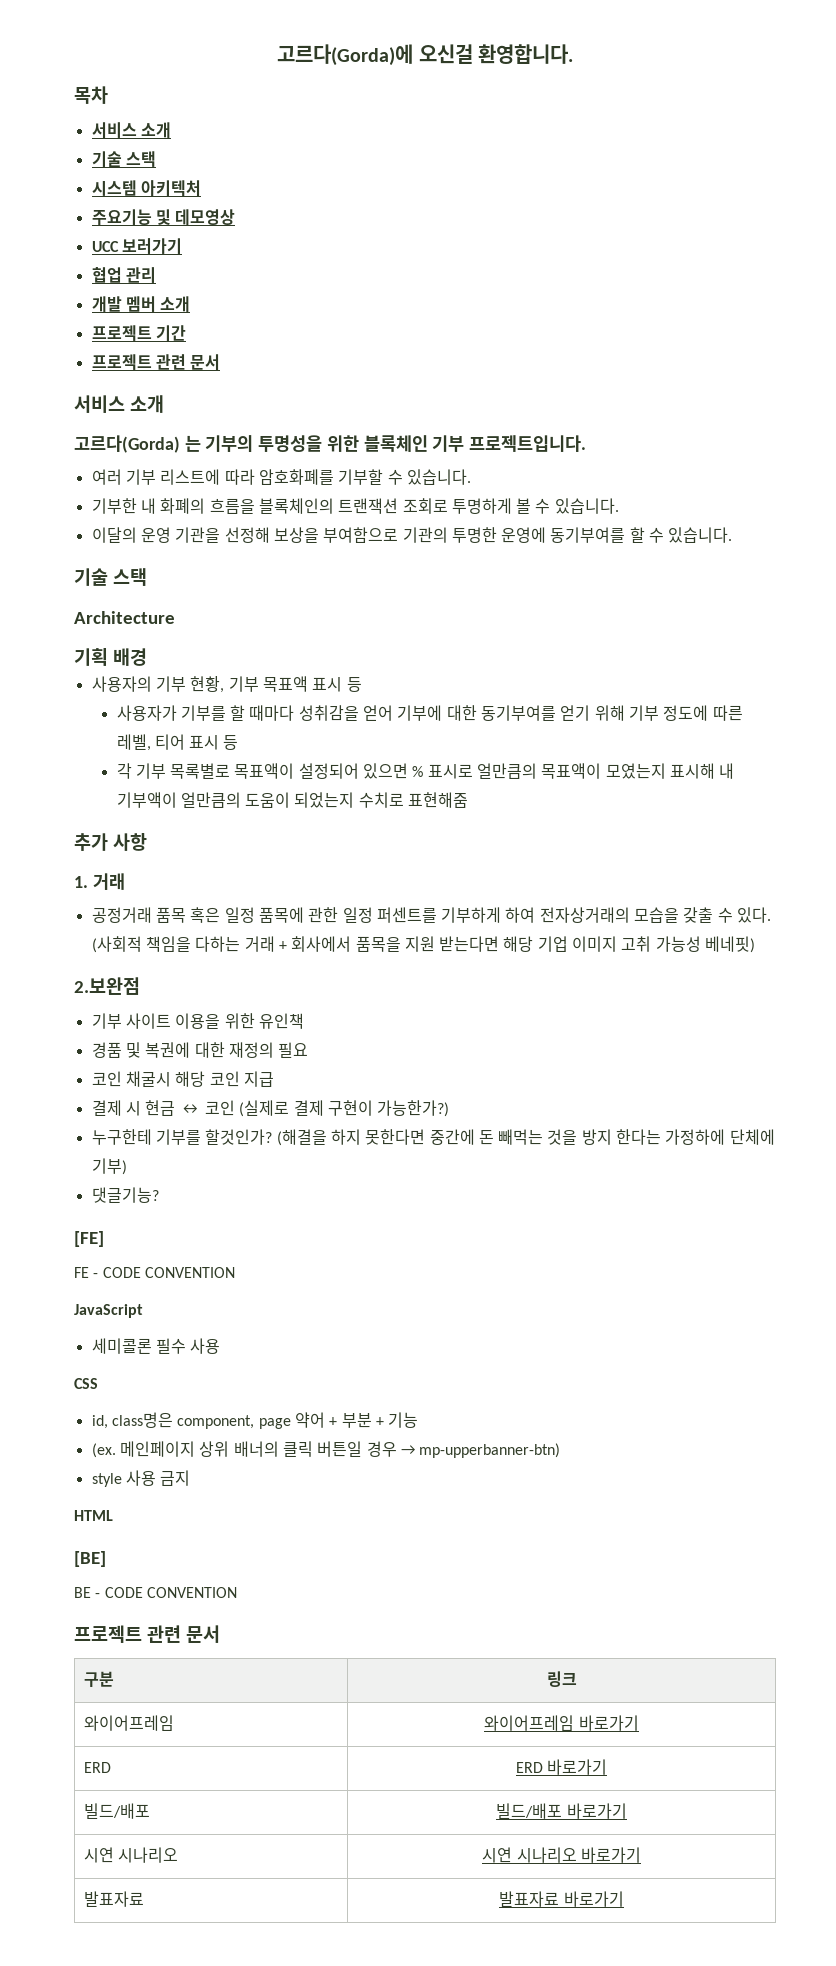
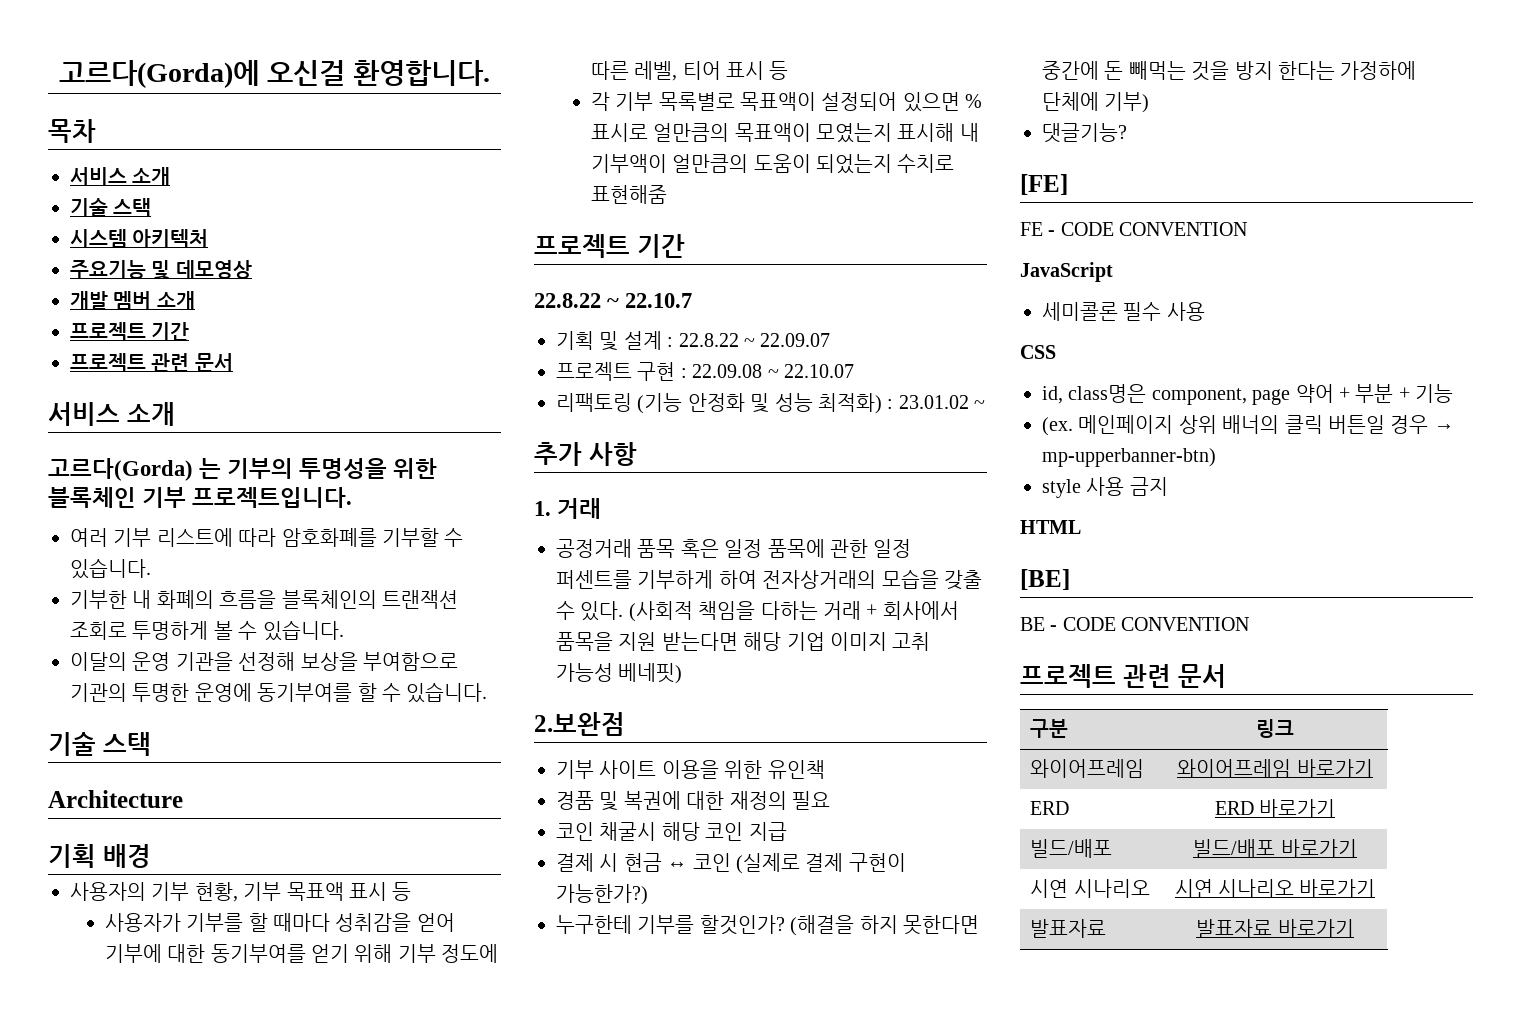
- UCC 보러가기
- 협업 관리
  각 기부 목록별로 목표액이 설정되어 있으면 % 표시로 얼만큼의 목표액이 모였는지 표시해 내 기부액이 얼만큼의 도움이 되었는지 수치로 표현해줌
+ 프로젝트 기간
+ 22.8.22 ~ 22.10.7
+ 기획 및 설계 : 22.8.22 ~ 22.09.07
+ 프로젝트 구현 : 22.09.08 ~ 22.10.07
+ 리팩토링 (기능 안정화 및 성능 최적화) : 23.01.02 ~

